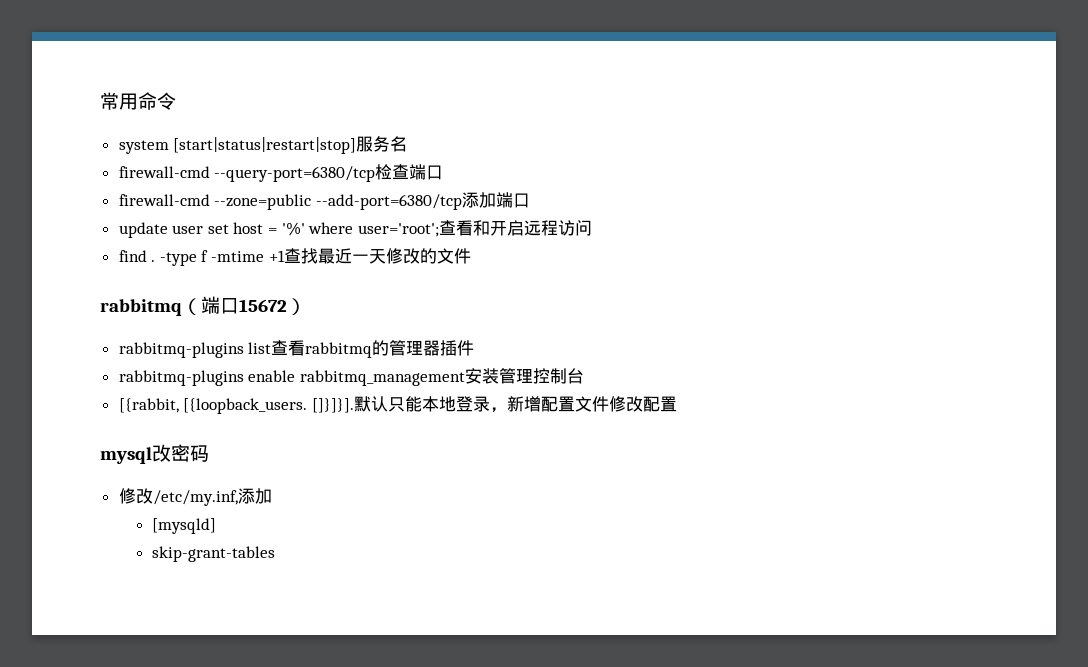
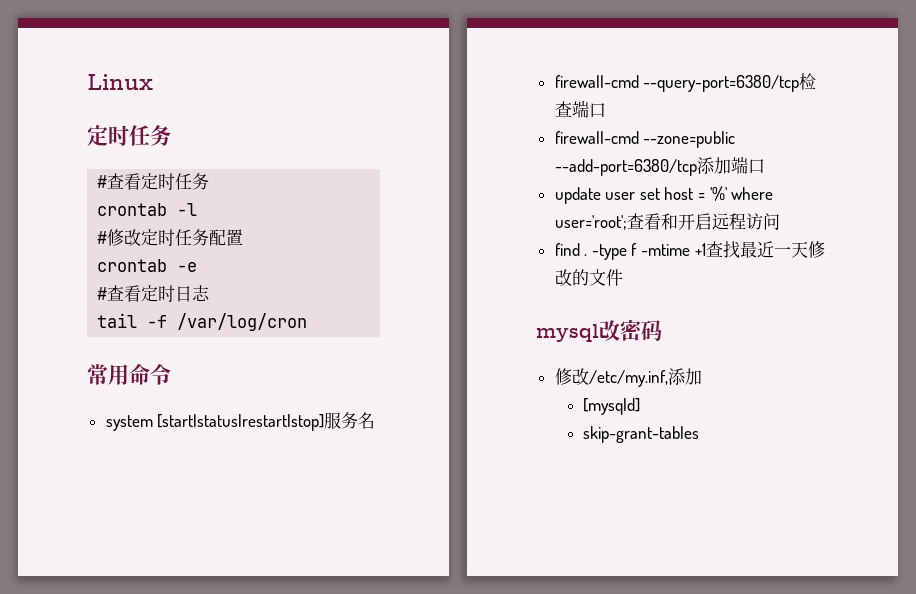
+ Linux
+ 定时任务
+ #查看定时任务
+ crontab -l
+ #修改定时任务配置
+ crontab -e
+ #查看定时日志
+ tail -f /var/log/cron
- rabbitmq（端口15672）
- rabbitmq-plugins list查看rabbitmq的管理器插件
- rabbitmq-plugins enable rabbitmq_management安装管理控制台
- [{rabbit, [{loopback_users. []}]}].默认只能本地登录，新增配置文件修改配置

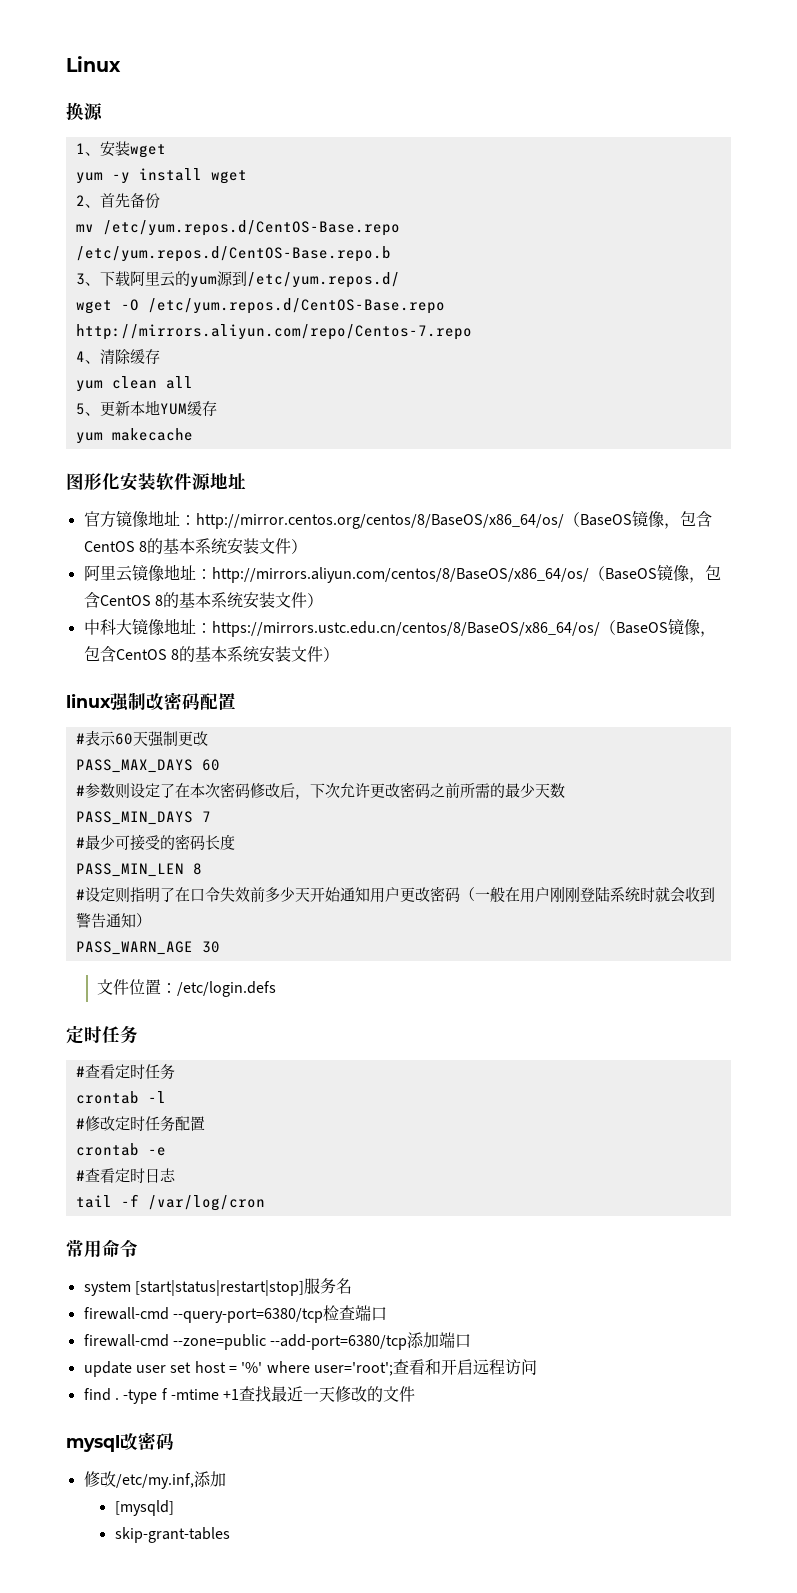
+ 换源
+ 1、安装wget
+ yum -y install wget
+ 2、首先备份
+ mv /etc/yum.repos.d/CentOS-Base.repo /etc/yum.repos.d/CentOS-Base.repo.b
+ 3、下载阿里云的yum源到/etc/yum.repos.d/
+ wget -O /etc/yum.repos.d/CentOS-Base.repo http://mirrors.aliyun.com/repo/Centos-7.repo
+ 4、清除缓存
+ yum clean all
+ 5、更新本地YUM缓存
+ yum makecache
+ 图形化安装软件源地址
+ 官方镜像地址：http://mirror.centos.org/centos/8/BaseOS/x86_64/os/（BaseOS镜像，包含CentOS 8的基本系统安装文件）
+ 阿里云镜像地址：http://mirrors.aliyun.com/centos/8/BaseOS/x86_64/os/（BaseOS镜像，包含CentOS 8的基本系统安装文件）
+ 中科大镜像地址：https://mirrors.ustc.edu.cn/centos/8/BaseOS/x86_64/os/（BaseOS镜像，包含CentOS 8的基本系统安装文件）
+ linux强制改密码配置
+ #表示60天强制更改
+ PASS_MAX_DAYS 60
+ #参数则设定了在本次密码修改后，下次允许更改密码之前所需的最少天数
+ PASS_MIN_DAYS 7
+ #最少可接受的密码长度
+ PASS_MIN_LEN 8
+ #设定则指明了在口令失效前多少天开始通知用户更改密码（一般在用户刚刚登陆系统时就会收到警告通知）
+ PASS_WARN_AGE 30
+ 文件位置：/etc/login.defs

